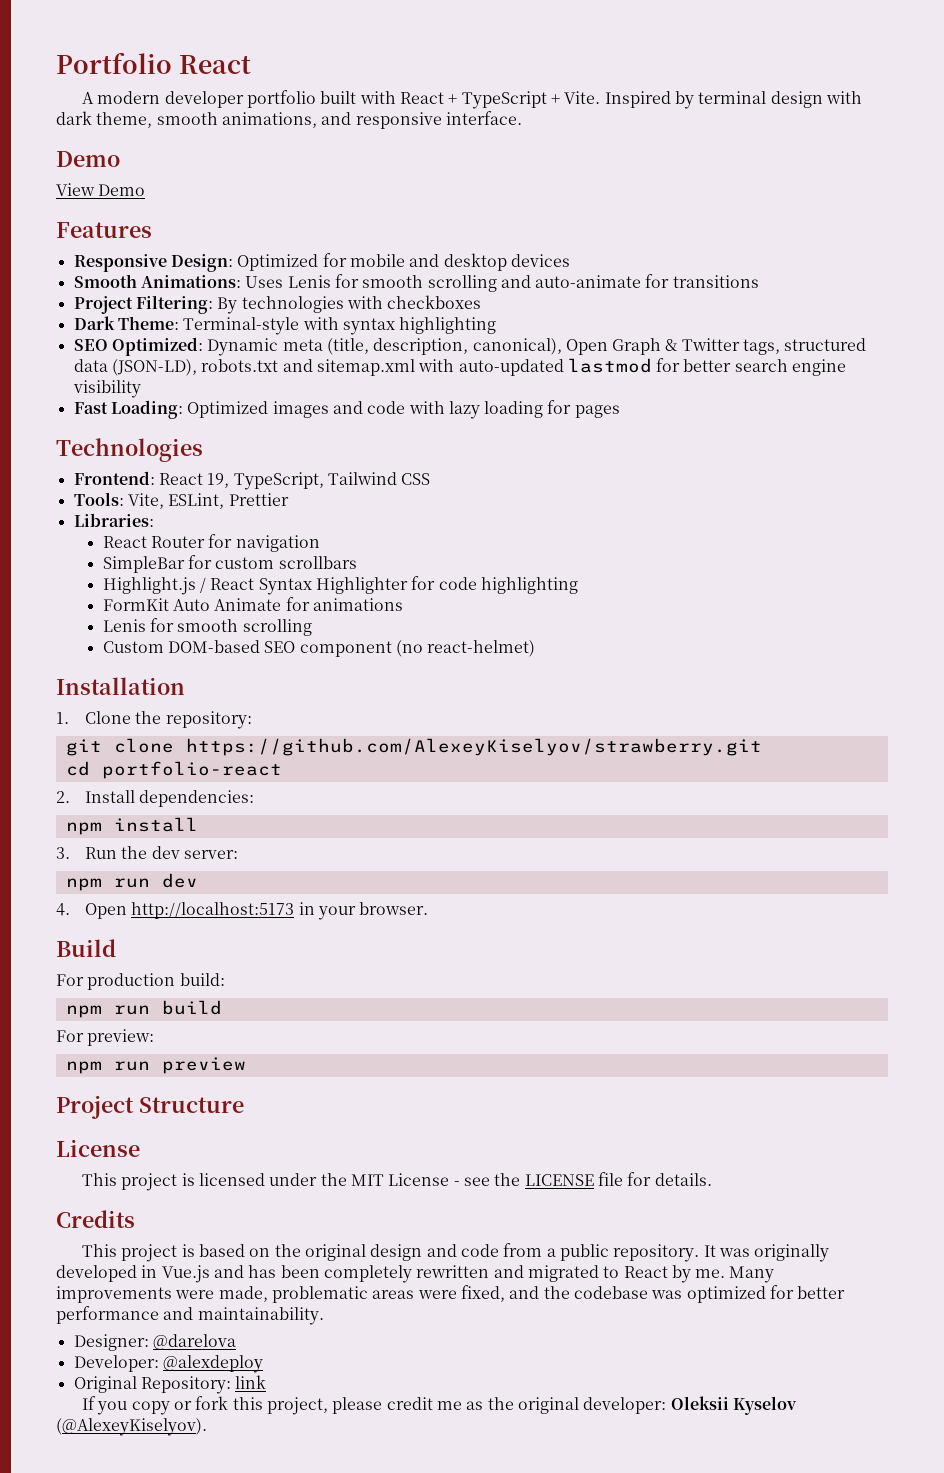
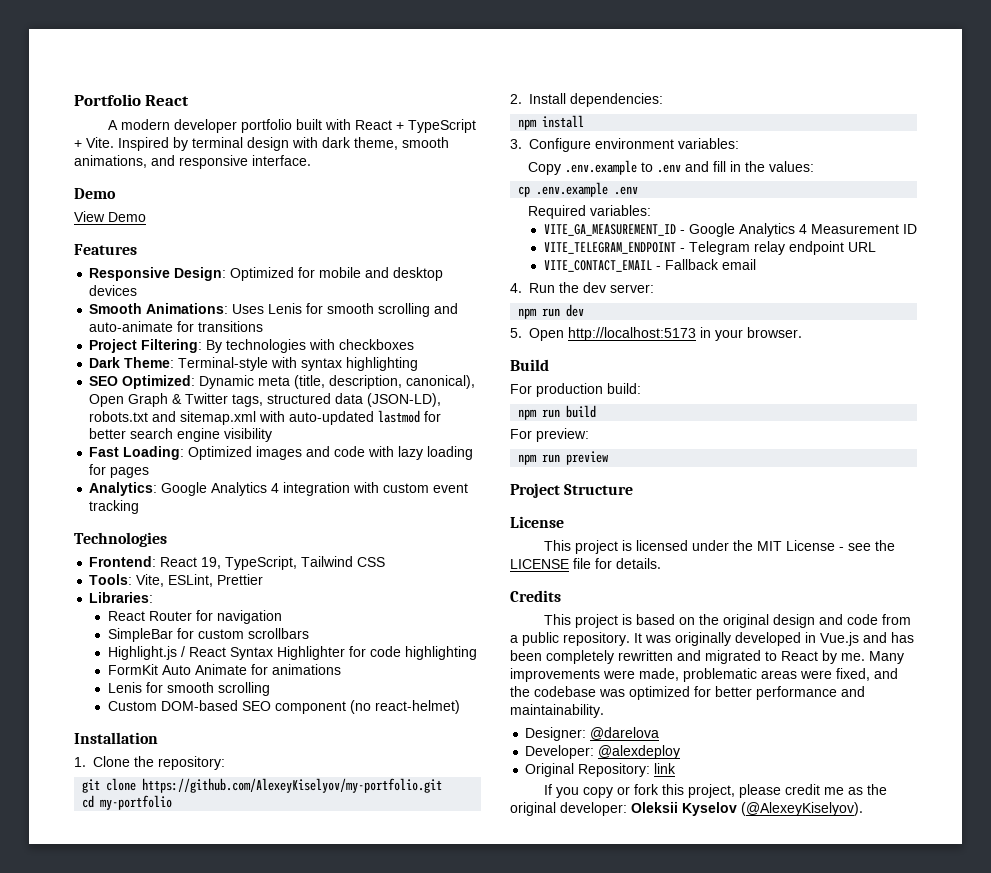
+ Analytics: Google Analytics 4 integration with custom event tracking
- git clone https://github.com/AlexeyKiselyov/strawberry.git
+ git clone https://github.com/AlexeyKiselyov/my-portfolio.git
- cd portfolio-react
+ cd my-portfolio
- 3. Run the dev server:
+ 3. Configure environment variables:
+ Copy .env.example to .env and fill in the values:
+ cp .env.example .env
+ Required variables:
+ VITE_GA_MEASUREMENT_ID - Google Analytics 4 Measurement ID
+ VITE_TELEGRAM_ENDPOINT - Telegram relay endpoint URL
+ VITE_CONTACT_EMAIL - Fallback email
+ 4. Run the dev server:
- 4. Open http://localhost:5173 in your browser.
+ 5. Open http://localhost:5173 in your browser.

